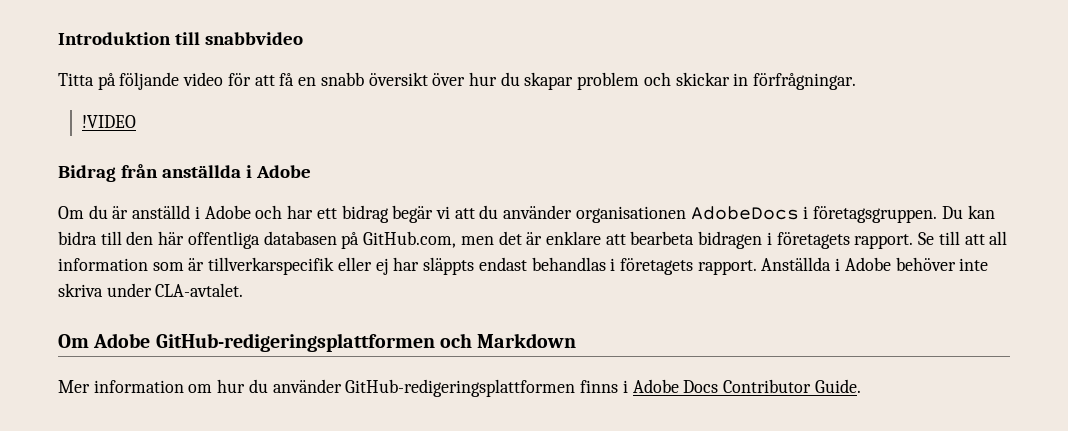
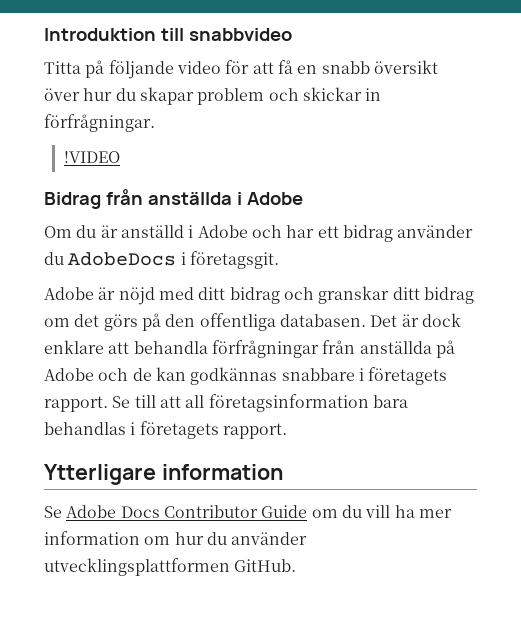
- Om du är anställd i Adobe och har ett bidrag begär vi att du använder organisationen AdobeDocs i företagsgruppen. Du kan bidra till den här offentliga databasen på GitHub.com, men det är enklare att bearbeta bidragen i företagets rapport.
+ Om du är anställd i Adobe och har ett bidrag använder du AdobeDocs i företagsgit.
+ Adobe är nöjd med ditt bidrag och granskar ditt bidrag om det görs på den offentliga databasen. Det är dock enklare att behandla förfrågningar från anställda på Adobe och de kan godkännas snabbare i företagets rapport.
- Se till att all information som är tillverkarspecifik eller ej har släppts endast behandlas i företagets rapport. Anställda i Adobe behöver inte skriva under CLA-avtalet.
- Om Adobe GitHub-redigeringsplattformen och Markdown
- Mer information om hur du använder GitHub-redigeringsplattformen finns i Adobe Docs Contributor Guide.
+ Se till att all företagsinformation bara behandlas i företagets rapport.
+ Ytterligare information
+ Se Adobe Docs Contributor Guide om du vill ha mer information om hur du använder utvecklingsplattformen GitHub.

